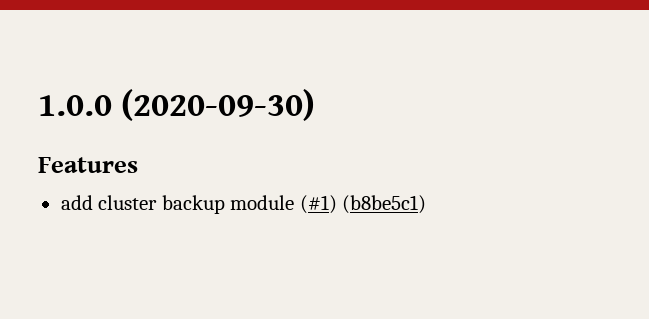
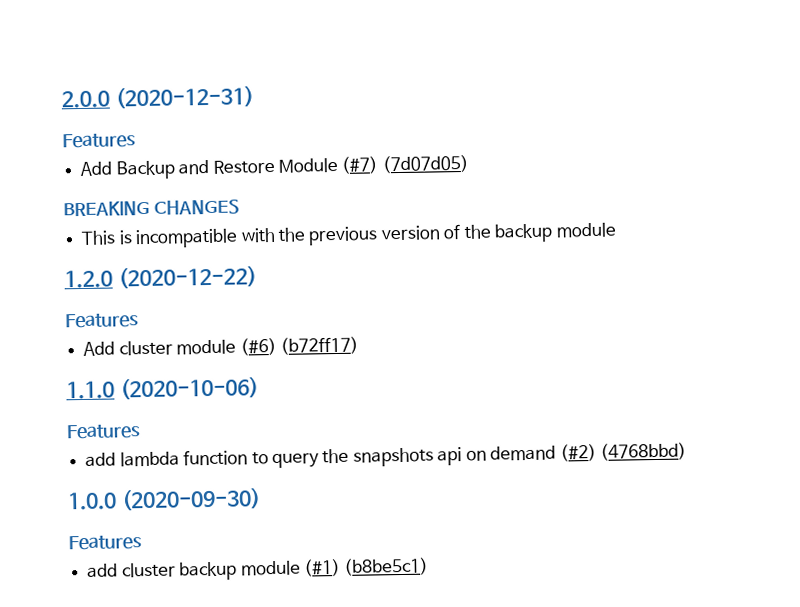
+ 2.0.0 (2020-12-31)
+ Features
+ Add Backup and Restore Module (#7) (7d07d05)
+ BREAKING CHANGES
+ This is incompatible with the previous version of the backup module
+ 1.2.0 (2020-12-22)
+ Features
+ Add cluster module (#6) (b72ff17)
+ 1.1.0 (2020-10-06)
+ Features
+ add lambda function to query the snapshots api on demand (#2) (4768bbd)

